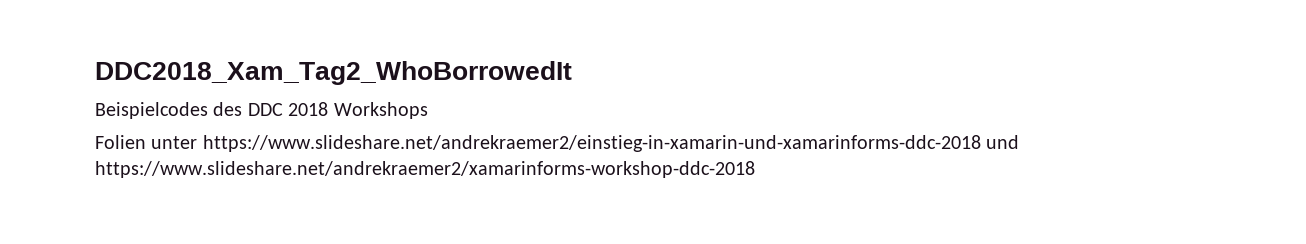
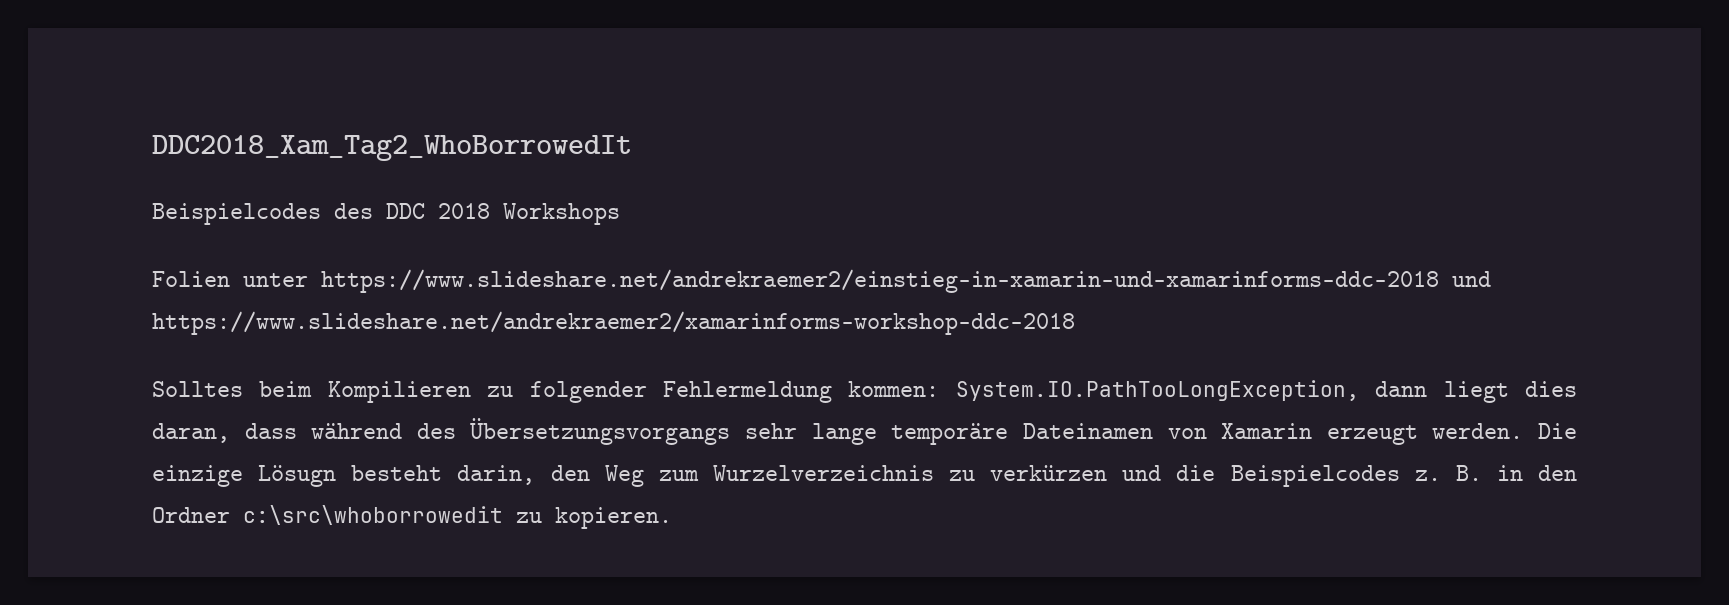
+ Solltes beim Kompilieren zu folgender Fehlermeldung kommen: System.IO.PathTooLongException, dann liegt dies daran, dass während des Übersetzungsvorgangs sehr lange temporäre Dateinamen von Xamarin erzeugt werden. Die einzige Lösugn besteht darin, den Weg zum Wurzelverzeichnis zu verkürzen und die Beispielcodes z. B. in den Ordner c:\src\whoborrowedit zu kopieren.

